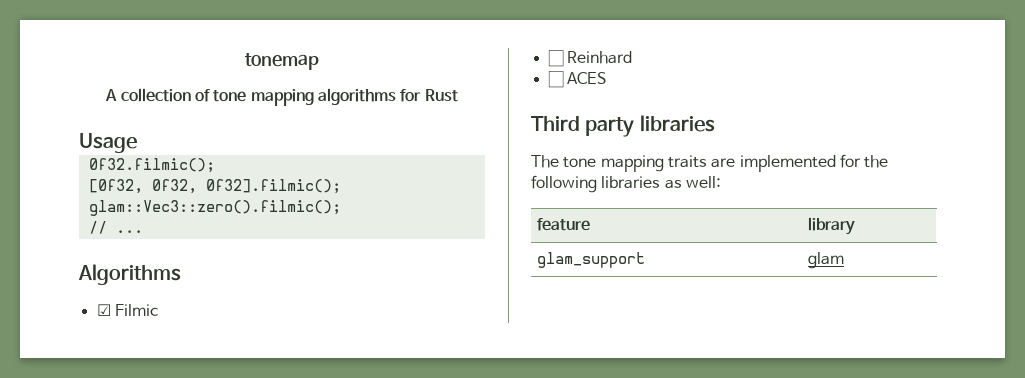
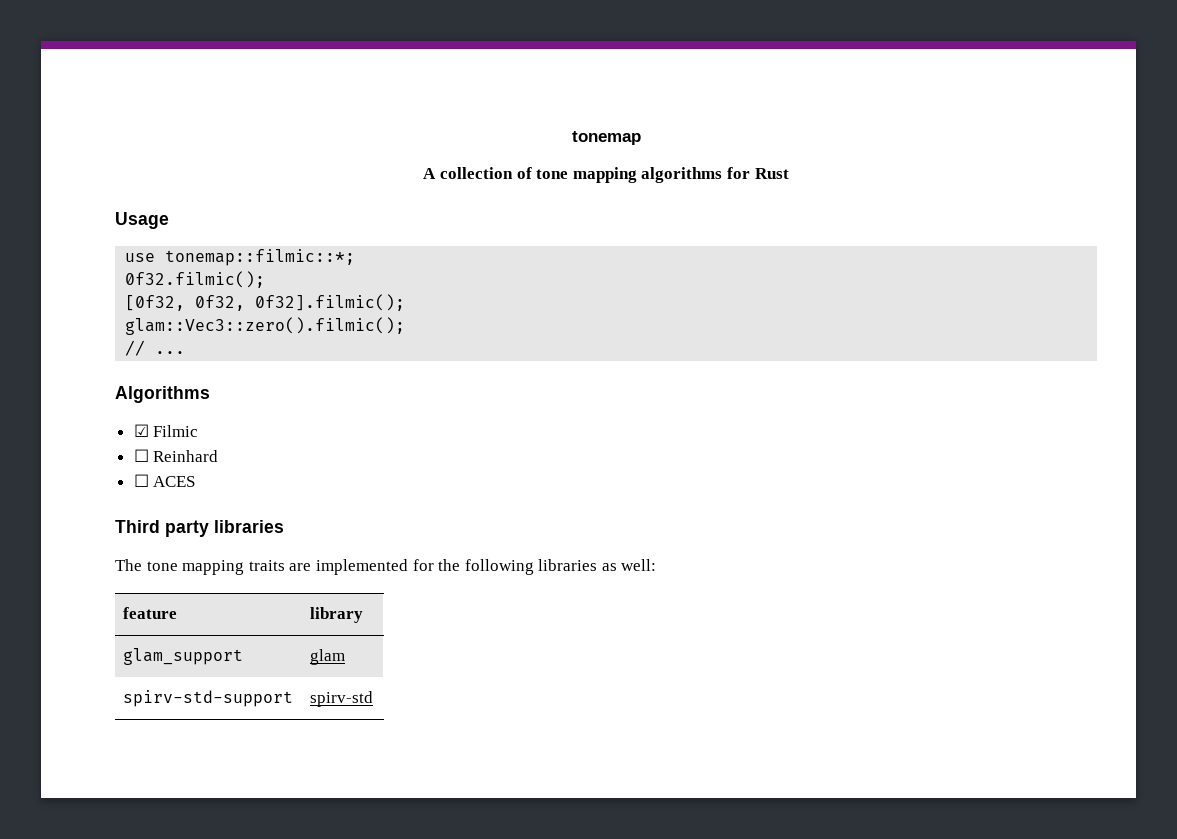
+ use tonemap::filmic::*;
+ spirv-std-support | spirv-std

